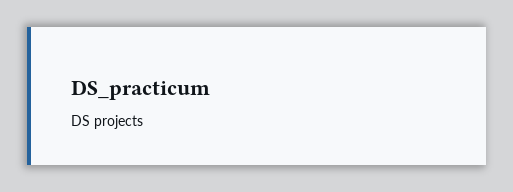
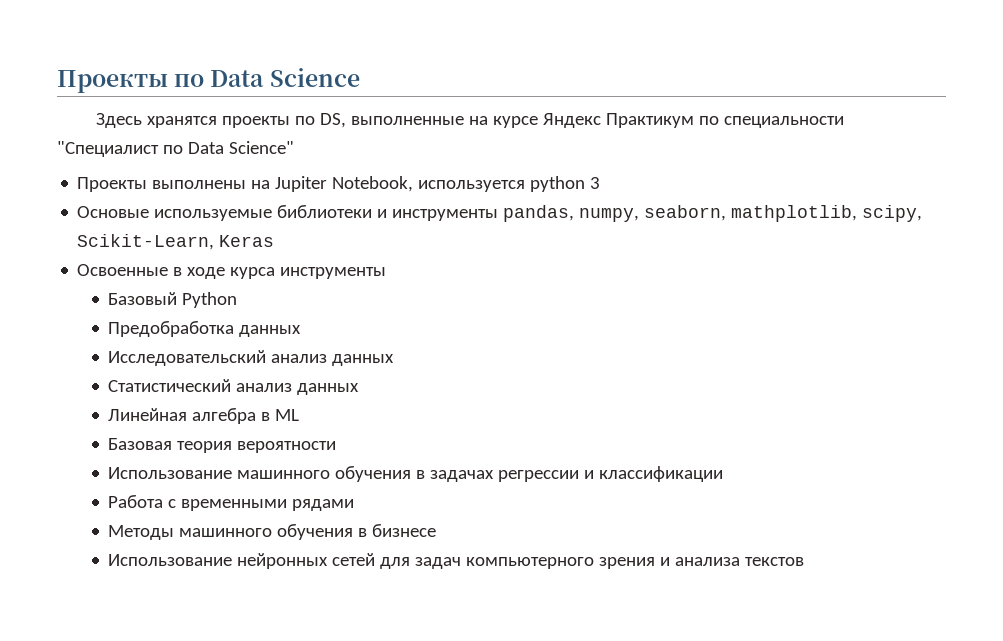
- DS_practicum
- DS projects
+ Проекты по Data Science
+ Здесь хранятся проекты по DS, выполненные на курсе Яндекс Практикум по специальности "Специалист по Data Science"
+ Проекты выполнены на Jupiter Notebook, используется python 3
+ Основые используемые библиотеки и инструменты pandas, numpy, seaborn, mathplotlib, scipy, Scikit-Learn, Keras
+ Освоенные в ходе курса инструменты
+ Базовый Python
+ Предобработка данных
+ Исследовательский анализ данных
+ Статистический анализ данных
+ Линейная алгебра в ML
+ Базовая теория вероятности
+ Использование машинного обучения в задачах регрессии и классификации
+ Работа с временными рядами
+ Методы машинного обучения в бизнесе
+ Использование нейронных сетей для задач компьютерного зрения и анализа текстов

